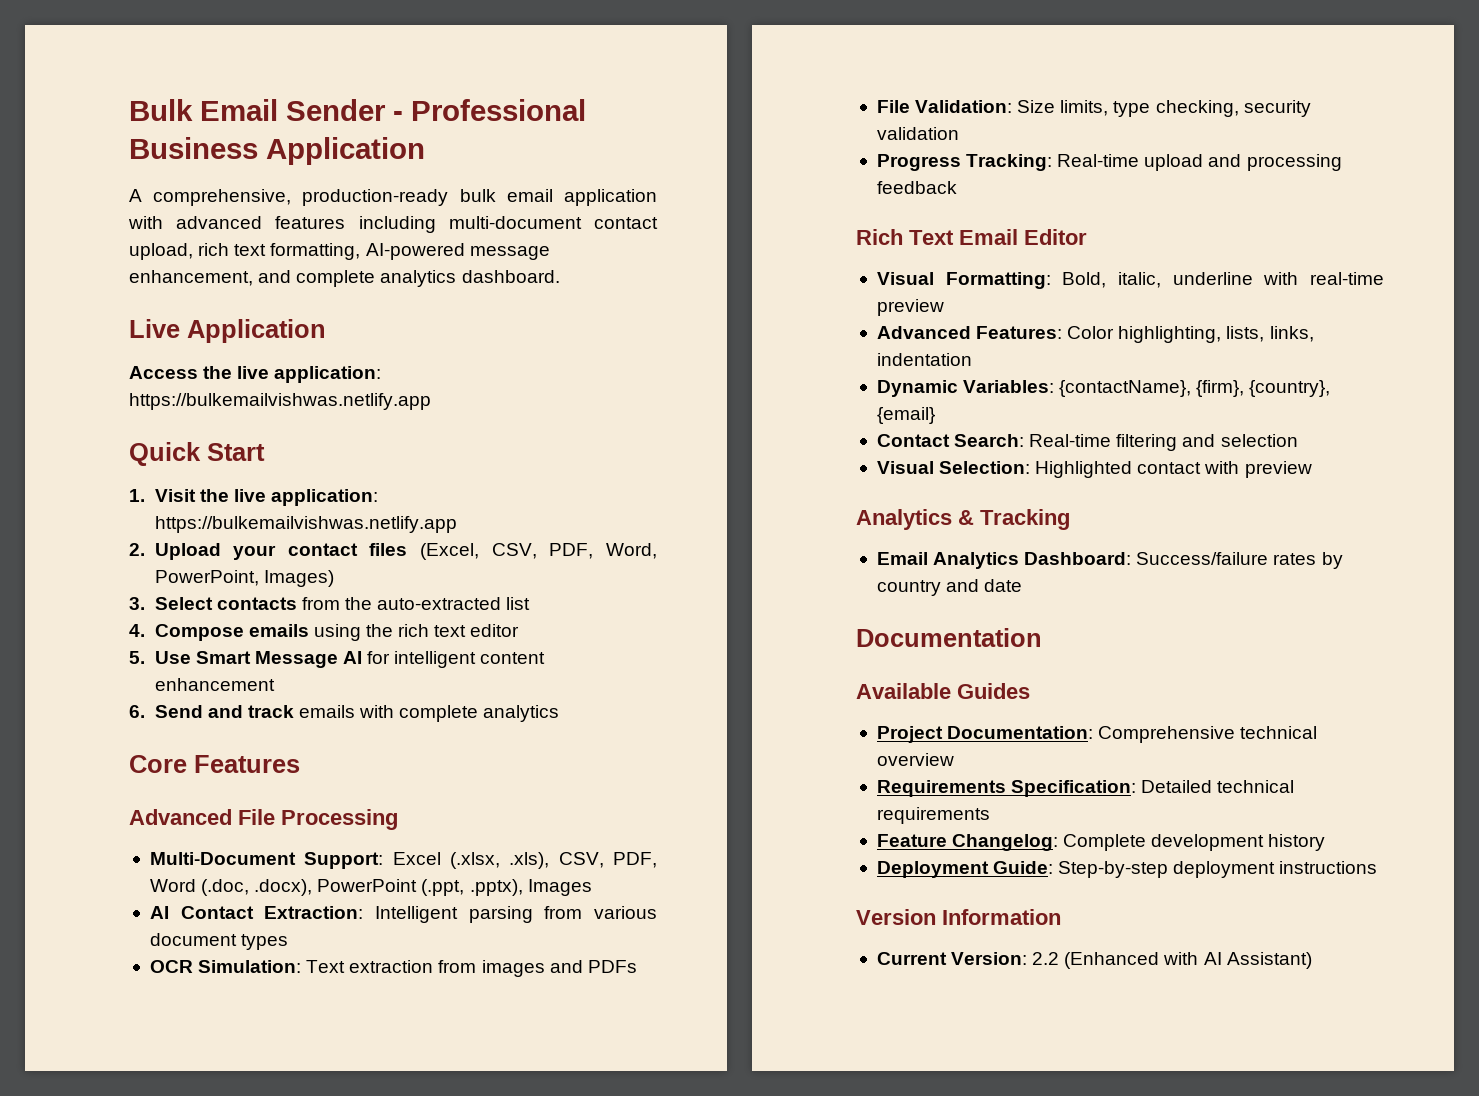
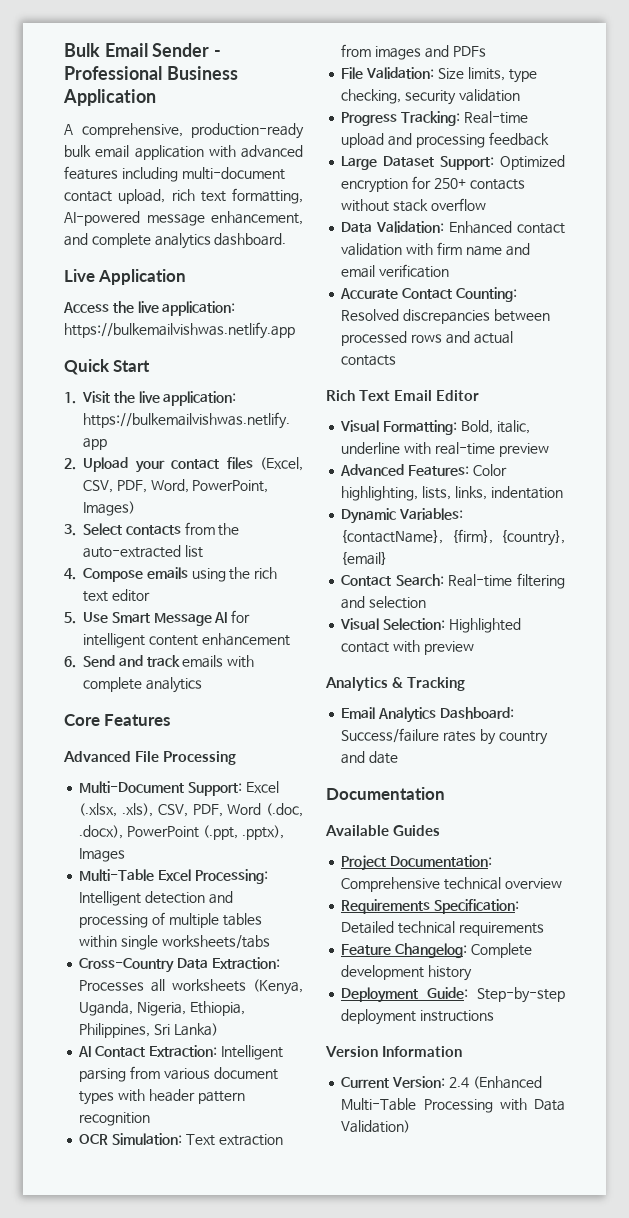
+ Multi-Table Excel Processing: Intelligent detection and processing of multiple tables within single worksheets/tabs
+ Cross-Country Data Extraction: Processes all worksheets (Kenya, Uganda, Nigeria, Ethiopia, Philippines, Sri Lanka)
- AI Contact Extraction: Intelligent parsing from various document types
+ AI Contact Extraction: Intelligent parsing from various document types with header pattern recognition
+ Large Dataset Support: Optimized encryption for 250+ contacts without stack overflow
+ Data Validation: Enhanced contact validation with firm name and email verification
+ Accurate Contact Counting: Resolved discrepancies between processed rows and actual contacts
- Current Version: 2.2 (Enhanced with AI Assistant)
+ Current Version: 2.4 (Enhanced Multi-Table Processing with Data Validation)

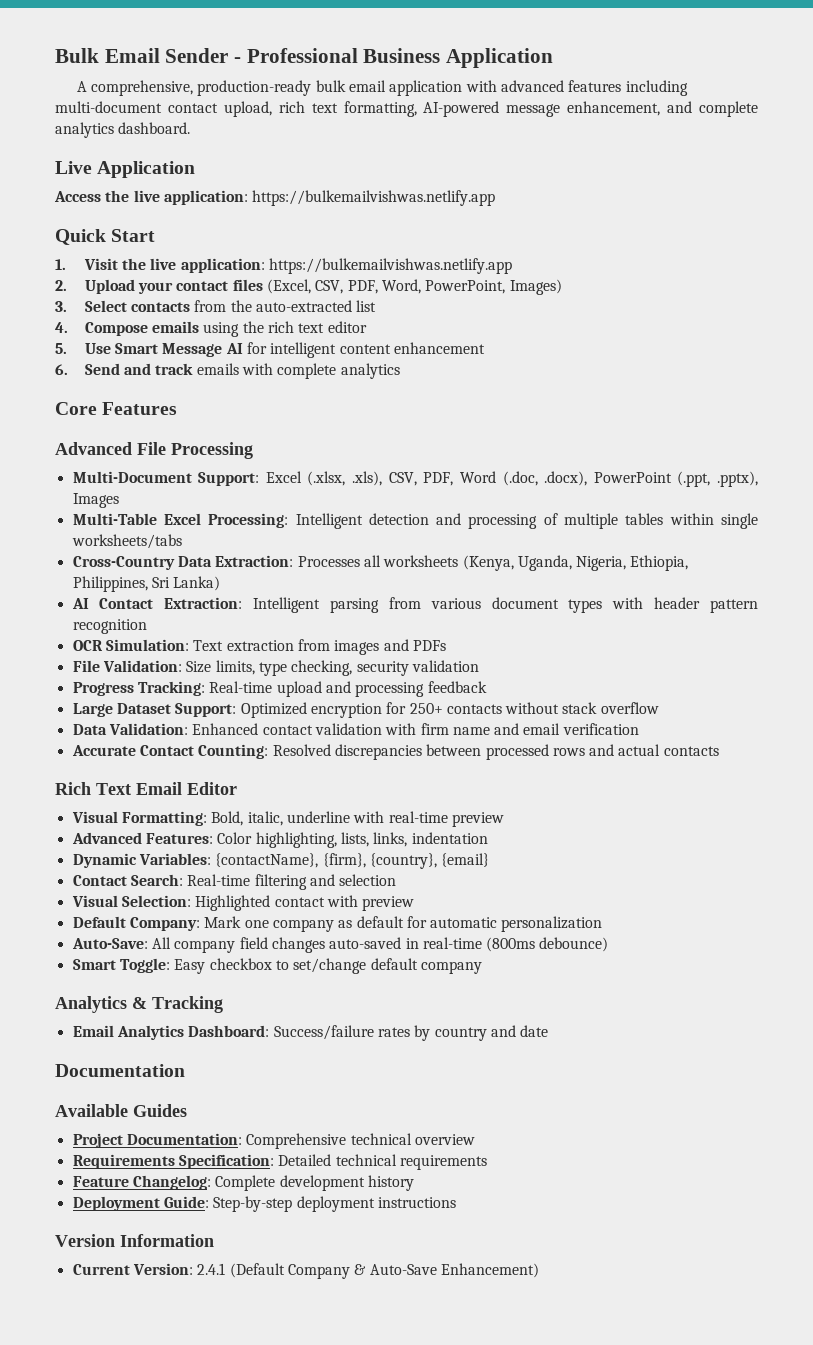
+ Default Company: Mark one company as default for automatic personalization
+ Auto-Save: All company field changes auto-saved in real-time (800ms debounce)
+ Smart Toggle: Easy checkbox to set/change default company
- Current Version: 2.4 (Enhanced Multi-Table Processing with Data Validation)
+ Current Version: 2.4.1 (Default Company & Auto-Save Enhancement)

